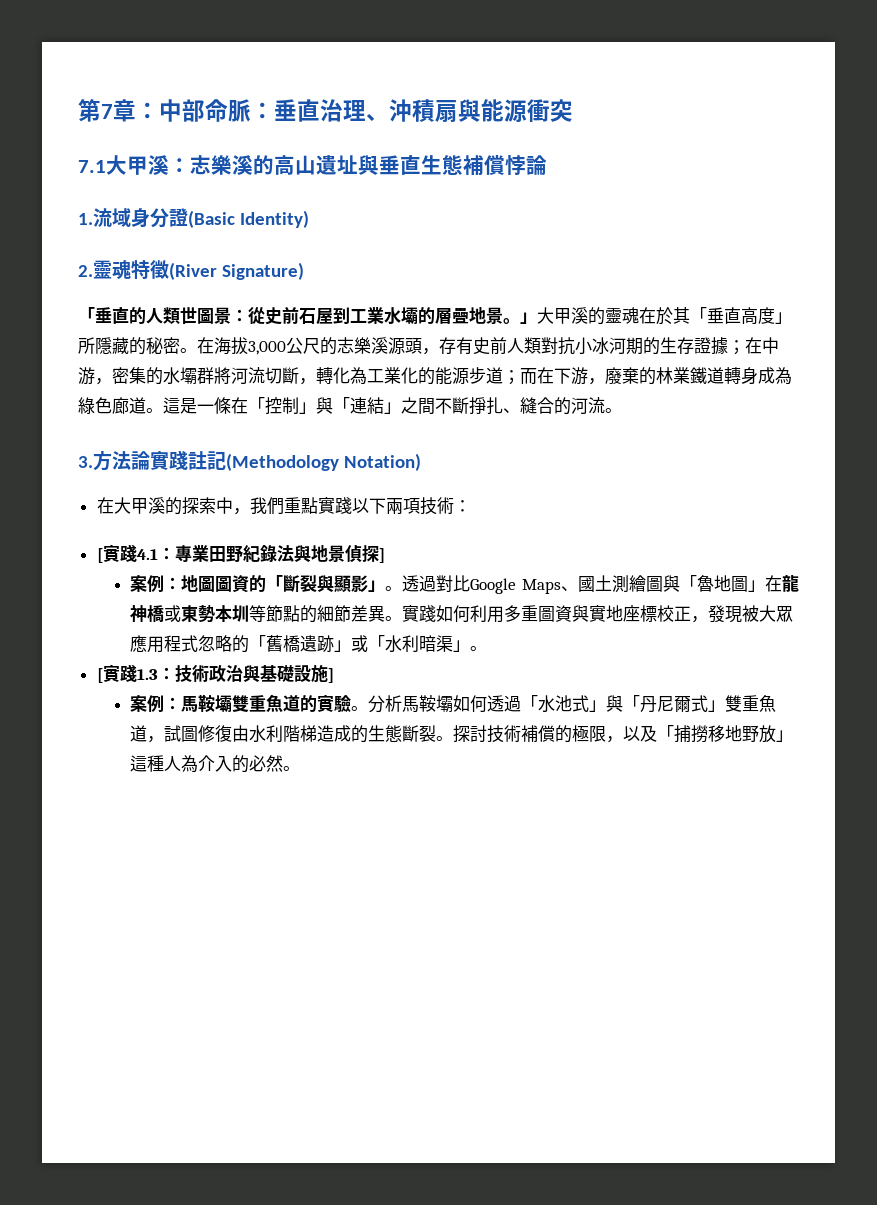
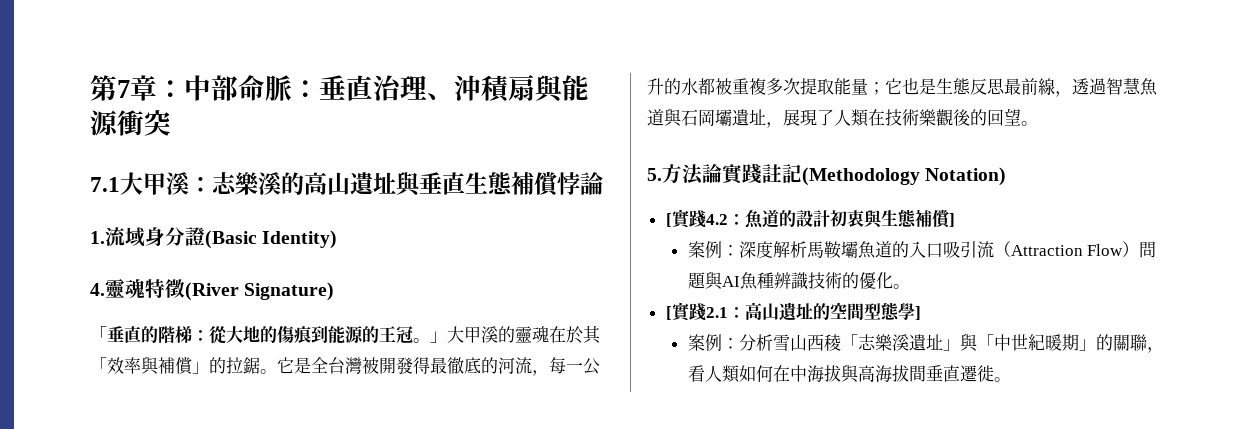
- 2.靈魂特徵(River Signature)
+ 4.靈魂特徵(River Signature)
- 「垂直的人類世圖景：從史前石屋到工業水壩的層疊地景。」大甲溪的靈魂在於其「垂直高度」所隱藏的秘密。在海拔3,000公尺的志樂溪源頭，存有史前人類對抗小冰河期的生存證據；在中游，密集的水壩群將河流切斷，轉化為工業化的能源步道；而在下游，廢棄的林業鐵道轉身成為綠色廊道。這是一條在「控制」與「連結」之間不斷掙扎、縫合的河流。
- 3.方法論實踐註記(Methodology Notation)
+ 「垂直的階梯：從大地的傷痕到能源的王冠。」大甲溪的靈魂在於其「效率與補償」的拉鋸。它是全台灣被開發得最徹底的河流，每一公升的水都被重複多次提取能量；它也是生態反思最前線，透過智慧魚道與石岡壩遺址，展現了人類在技術樂觀後的回望。
+ 5.方法論實踐註記(Methodology Notation)
- 在大甲溪的探索中，我們重點實踐以下兩項技術：
- [實踐4.1：專業田野紀錄法與地景偵探]
- 案例：地圖圖資的「斷裂與顯影」。透過對比Google Maps、國土測繪圖與「魯地圖」在龍神橋或東勢本圳等節點的細節差異。實踐如何利用多重圖資與實地座標校正，發現被大眾應用程式忽略的「舊橋遺跡」或「水利暗渠」。
- [實踐1.3：技術政治與基礎設施]
- 案例：馬鞍壩雙重魚道的實驗。分析馬鞍壩如何透過「水池式」與「丹尼爾式」雙重魚道，試圖修復由水利階梯造成的生態斷裂。探討技術補償的極限，以及「捕撈移地野放」這種人為介入的必然。
+ [實踐4.2：魚道的設計初衷與生態補償]
+ 案例：深度解析馬鞍壩魚道的入口吸引流（Attraction Flow）問題與AI魚種辨識技術的優化。
+ [實踐2.1：高山遺址的空間型態學]
+ 案例：分析雪山西稜「志樂溪遺址」與「中世紀暖期」的關聯，看人類如何在中海拔與高海拔間垂直遷徙。

